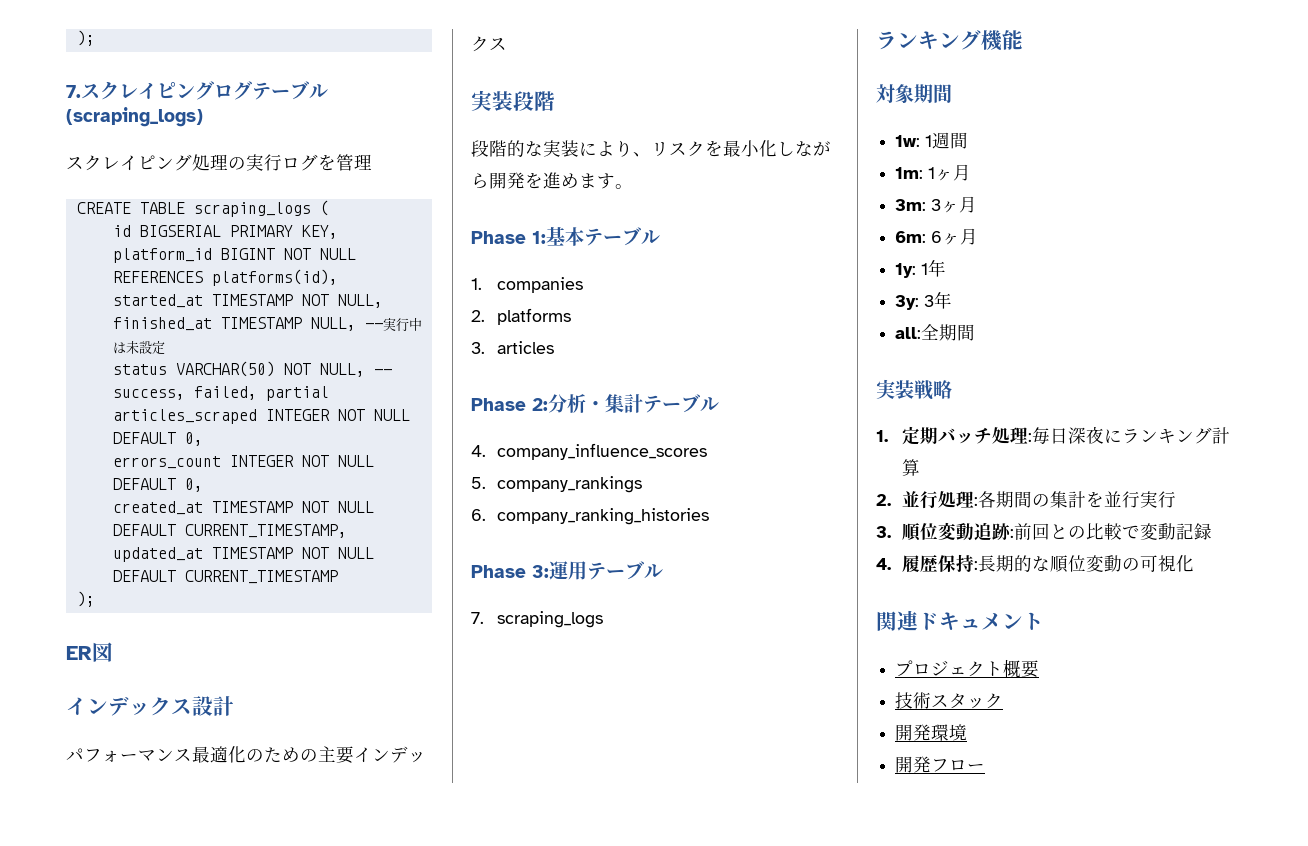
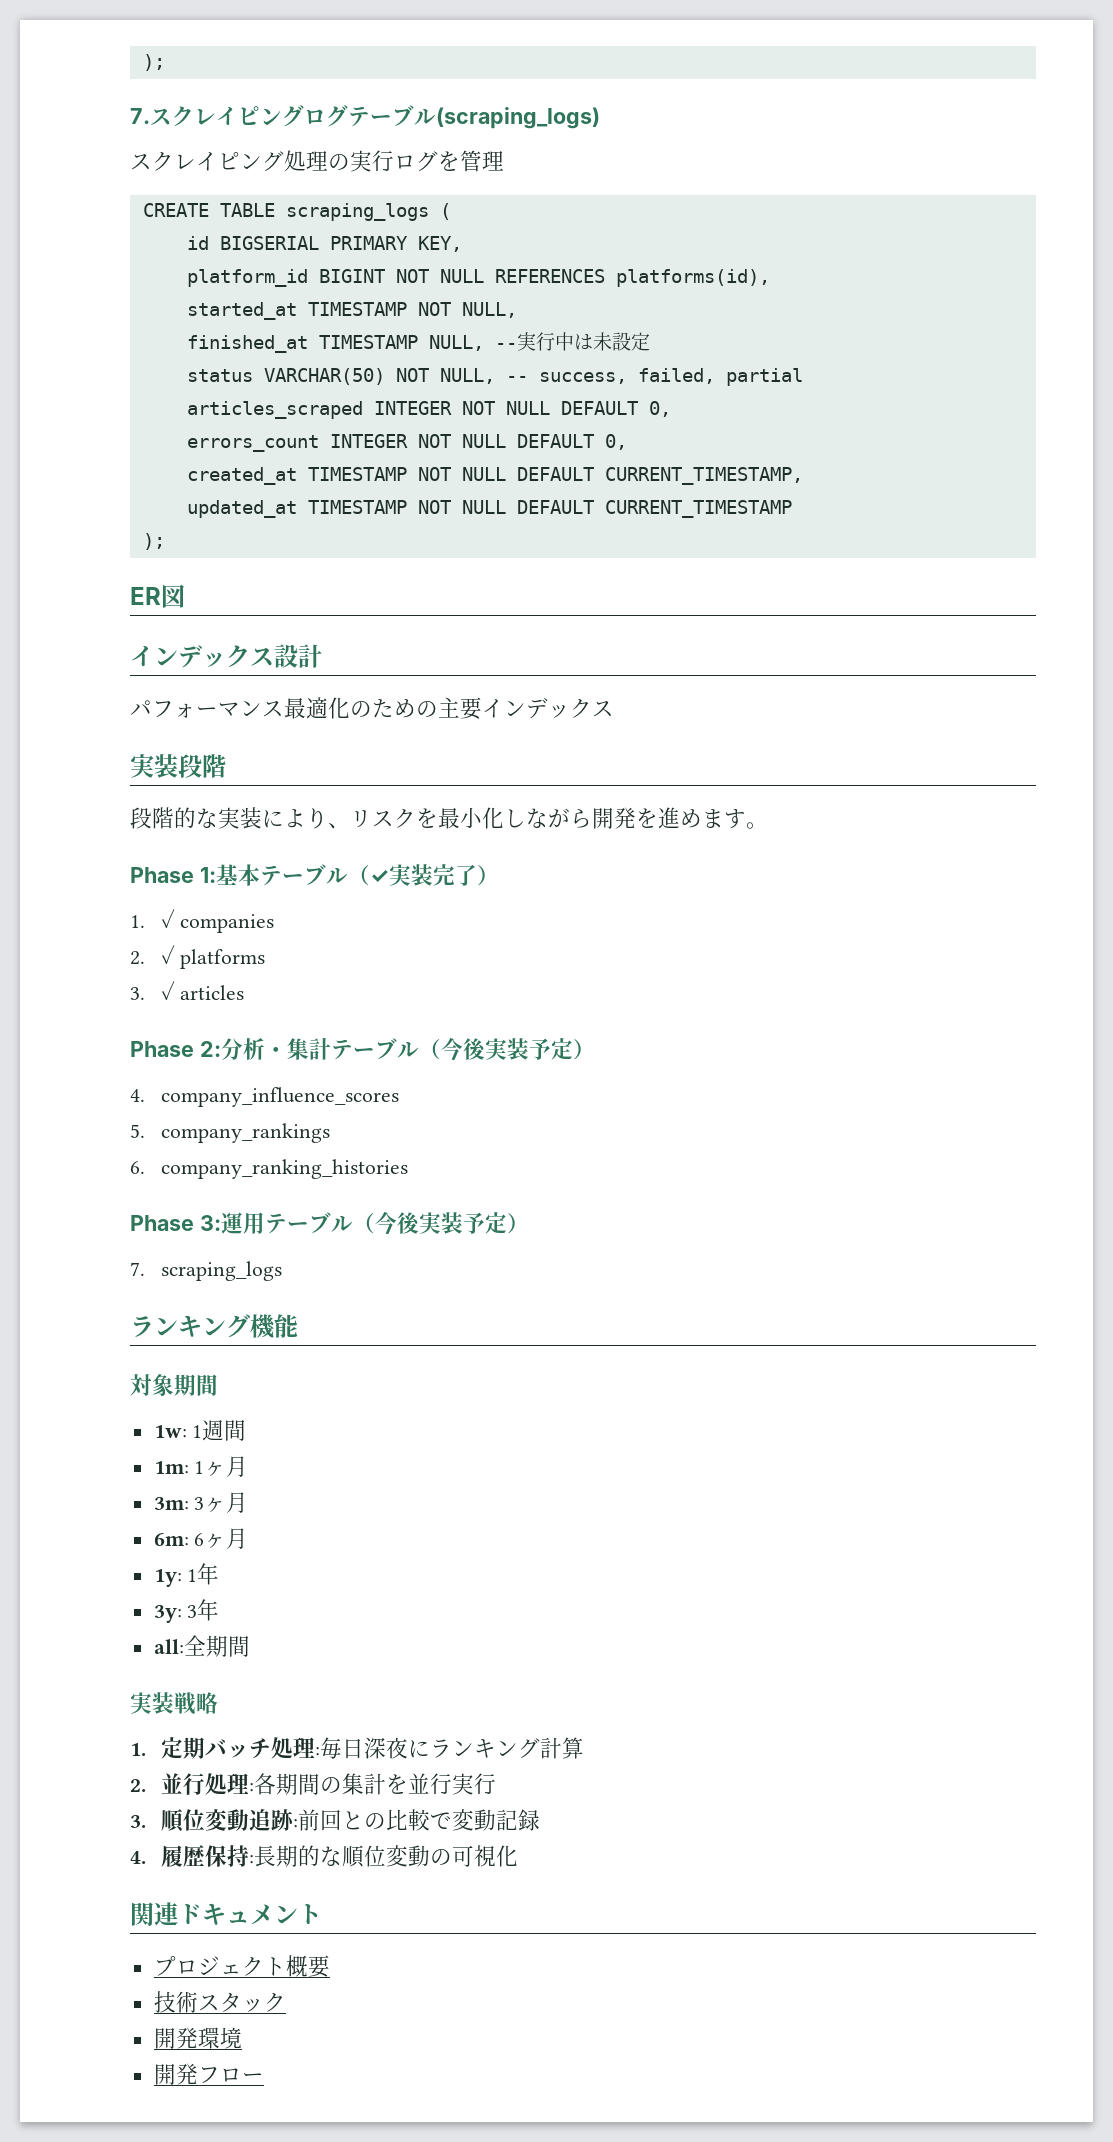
- Phase 1:基本テーブル
- 1. companies
+ Phase 1:基本テーブル（✓実装完了）
+ 1. ✓ companies
- 2. platforms
+ 2. ✓ platforms
- 3. articles
+ 3. ✓ articles
- Phase 2:分析・集計テーブル
+ Phase 2:分析・集計テーブル（今後実装予定）
- Phase 3:運用テーブル
+ Phase 3:運用テーブル（今後実装予定）

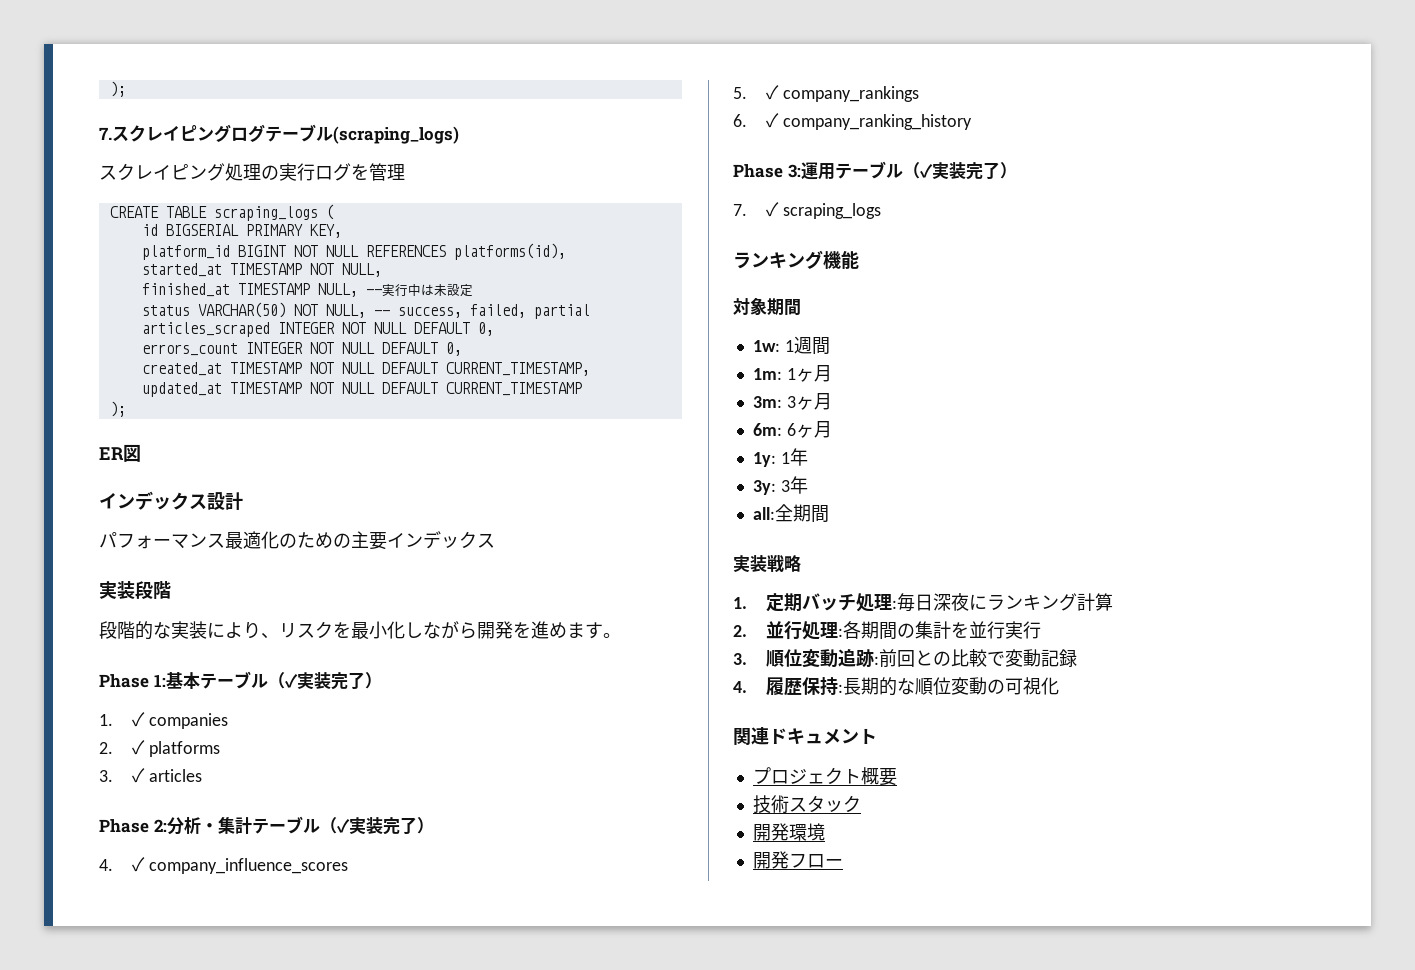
- Phase 2:分析・集計テーブル（今後実装予定）
+ Phase 2:分析・集計テーブル（✓実装完了）
- 4. company_influence_scores
+ 4. ✓ company_influence_scores
- 5. company_rankings
+ 5. ✓ company_rankings
- 6. company_ranking_histories
+ 6. ✓ company_ranking_history
- Phase 3:運用テーブル（今後実装予定）
+ Phase 3:運用テーブル（✓実装完了）
- 7. scraping_logs
+ 7. ✓ scraping_logs

